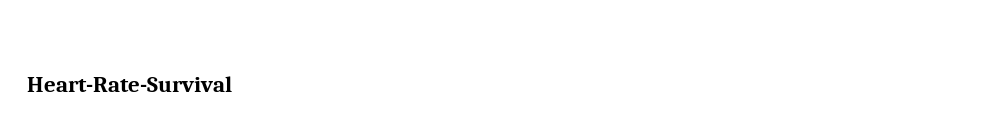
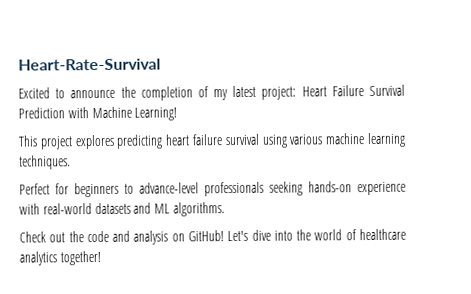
+ Excited to announce the completion of my latest project: Heart Failure Survival Prediction with Machine Learning!
+ This project explores predicting heart failure survival using various machine learning techniques.
+ Perfect for beginners to advance-level professionals seeking hands-on experience with real-world datasets and ML algorithms.
+ Check out the code and analysis on GitHub! Let's dive into the world of healthcare analytics together!

